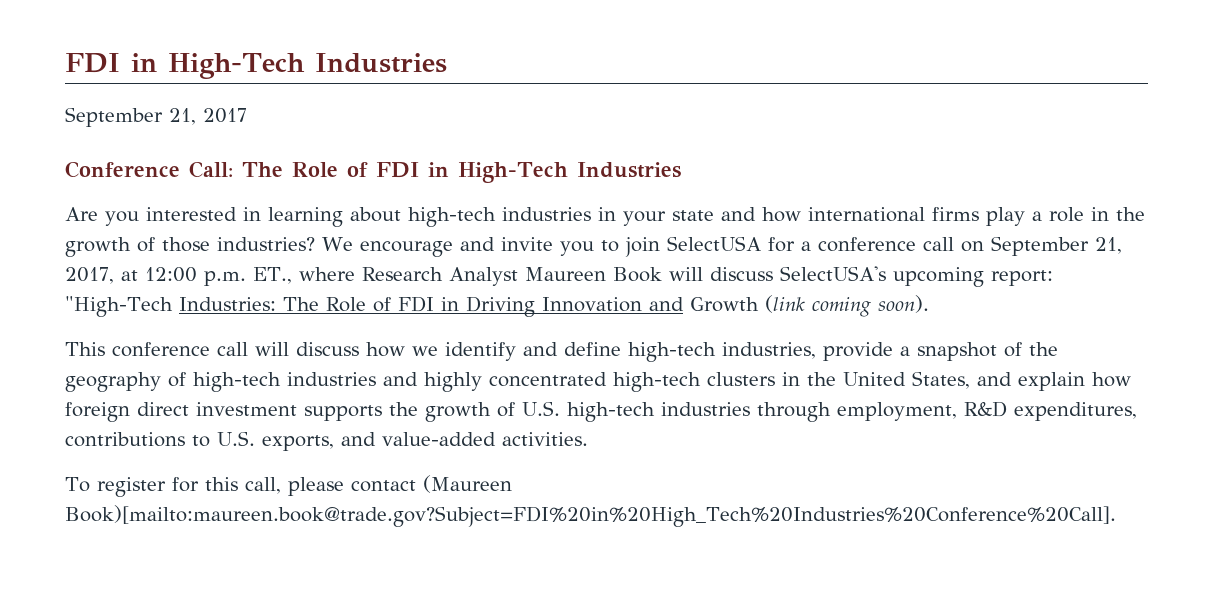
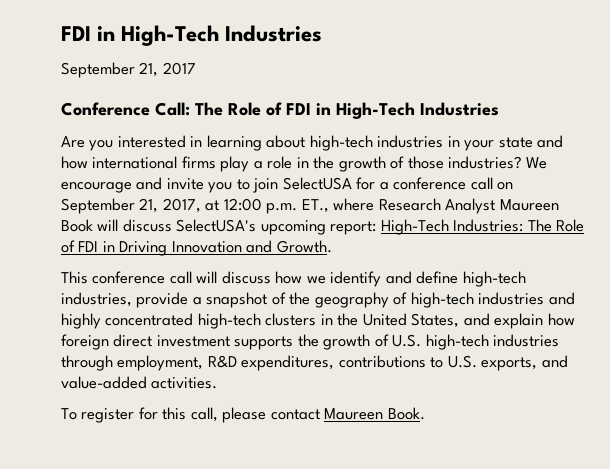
- We encourage and invite you to join SelectUSA for a conference call on September 21, 2017, at 12:00 p.m. ET., where Research Analyst Maureen Book will discuss SelectUSA's upcoming report: "High-Tech Industries: The Role of FDI in Driving Innovation and Growth (link coming soon).
+ We encourage and invite you to join SelectUSA for a conference call on September 21, 2017, at 12:00 p.m. ET., where Research Analyst Maureen Book will discuss SelectUSA's upcoming report: High-Tech Industries: The Role of FDI in Driving Innovation and Growth.
- To register for this call, please contact (Maureen Book)[mailto:maureen.book@trade.gov?Subject=FDI%20in%20High_Tech%20Industries%20Conference%20Call].
+ To register for this call, please contact Maureen Book.

